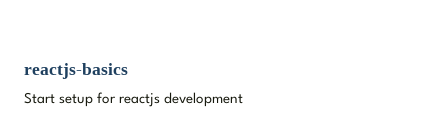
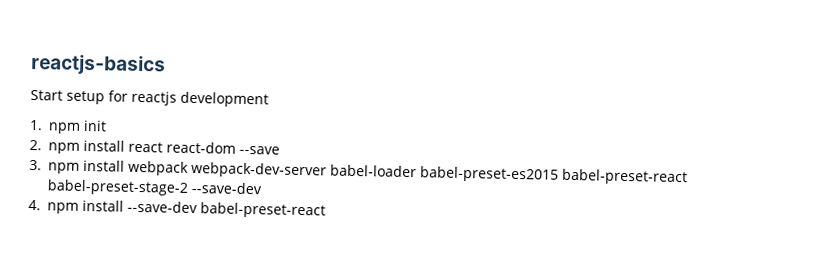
+ 1. npm init
+ 2. npm install react react-dom --save
+ 3. npm install webpack webpack-dev-server babel-loader babel-preset-es2015 babel-preset-react babel-preset-stage-2 --save-dev
+ 4. npm install --save-dev babel-preset-react

